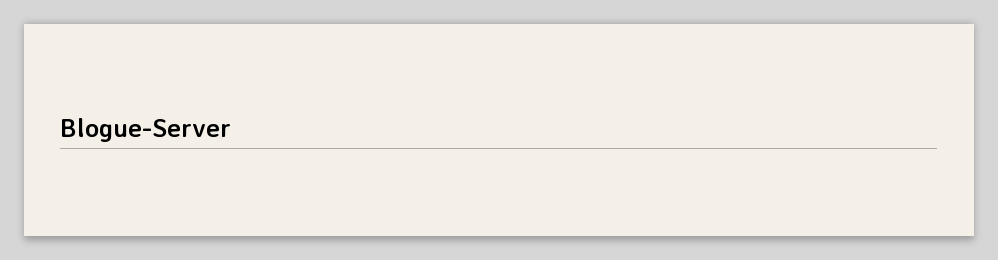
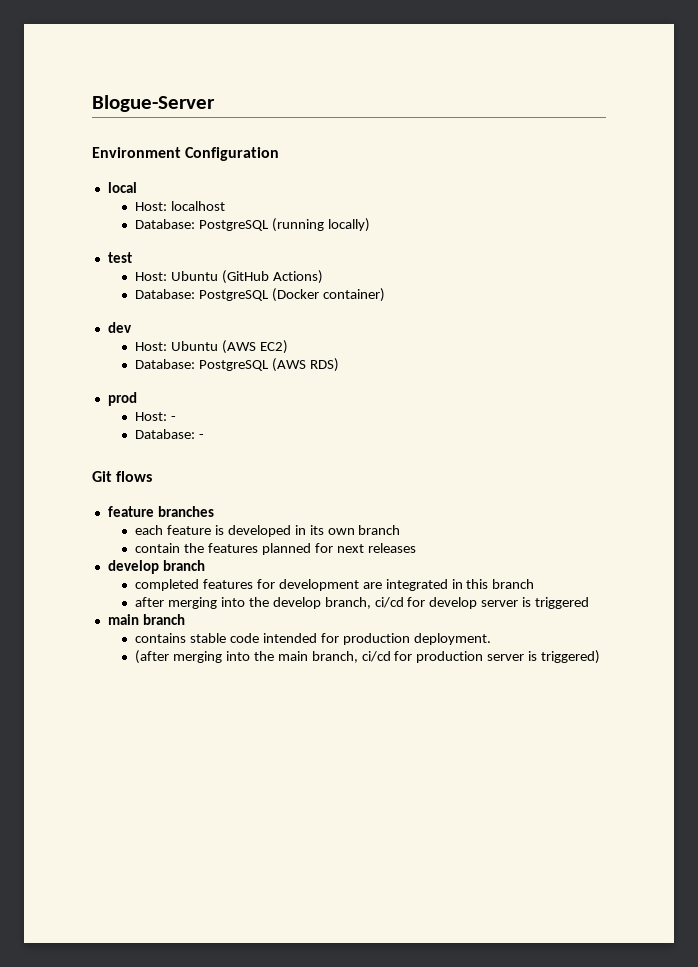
+ Environment Configuration
+ local
+ Host: localhost
+ Database: PostgreSQL (running locally)
+ test
+ Host: Ubuntu (GitHub Actions)
+ Database: PostgreSQL (Docker container)
+ dev
+ Host: Ubuntu (AWS EC2)
+ Database: PostgreSQL (AWS RDS)
+ prod
+ Host: -
+ Database: -
+ Git flows
+ feature branches
+ each feature is developed in its own branch
+ contain the features planned for next releases
+ develop branch
+ completed features for development are integrated in this branch
+ after merging into the develop branch, ci/cd for develop server is triggered
+ main branch
+ contains stable code intended for production deployment.
+ (after merging into the main branch, ci/cd for production server is triggered)

